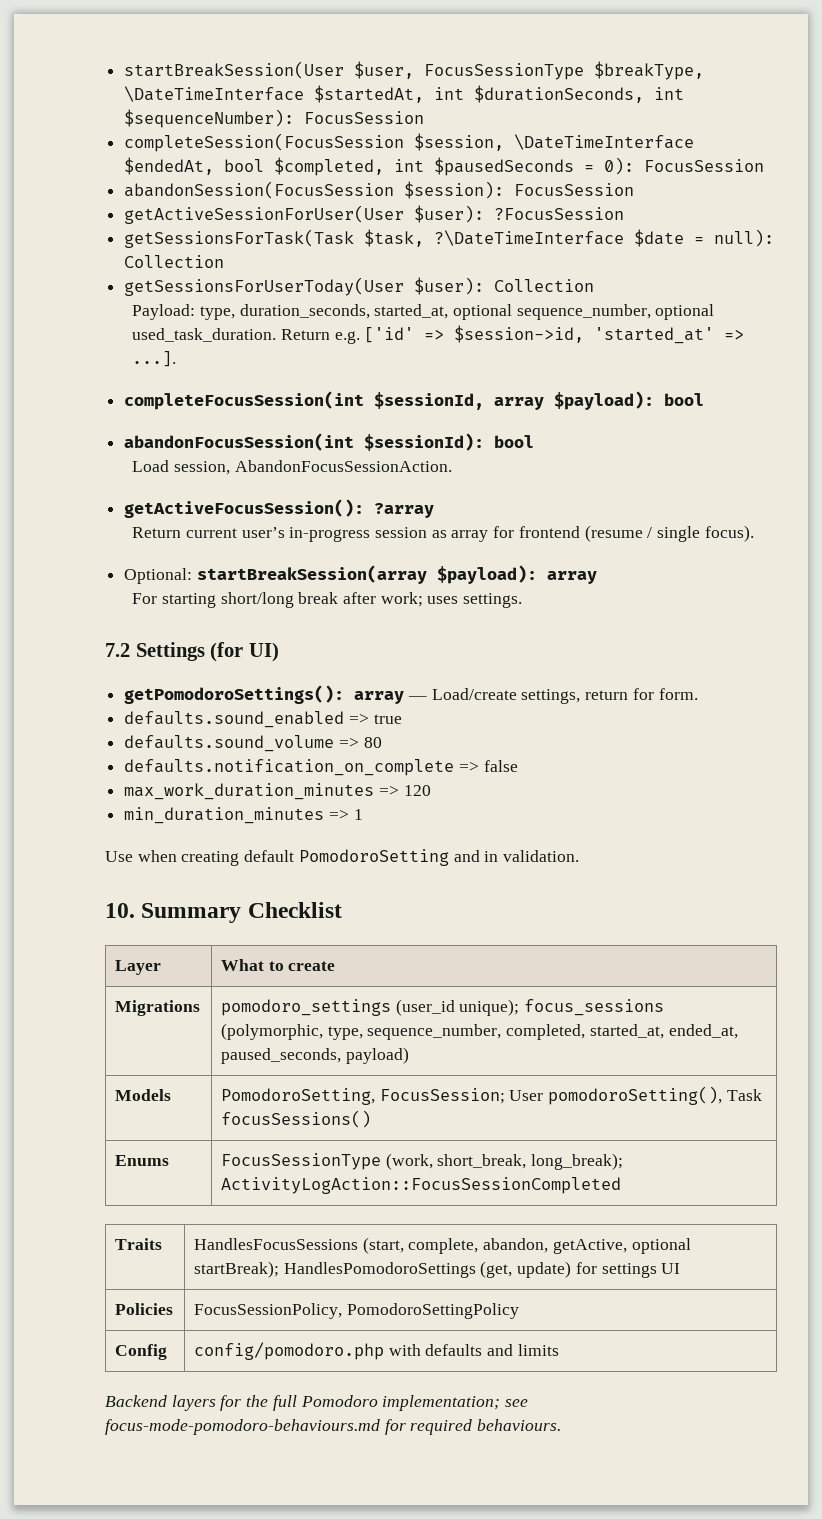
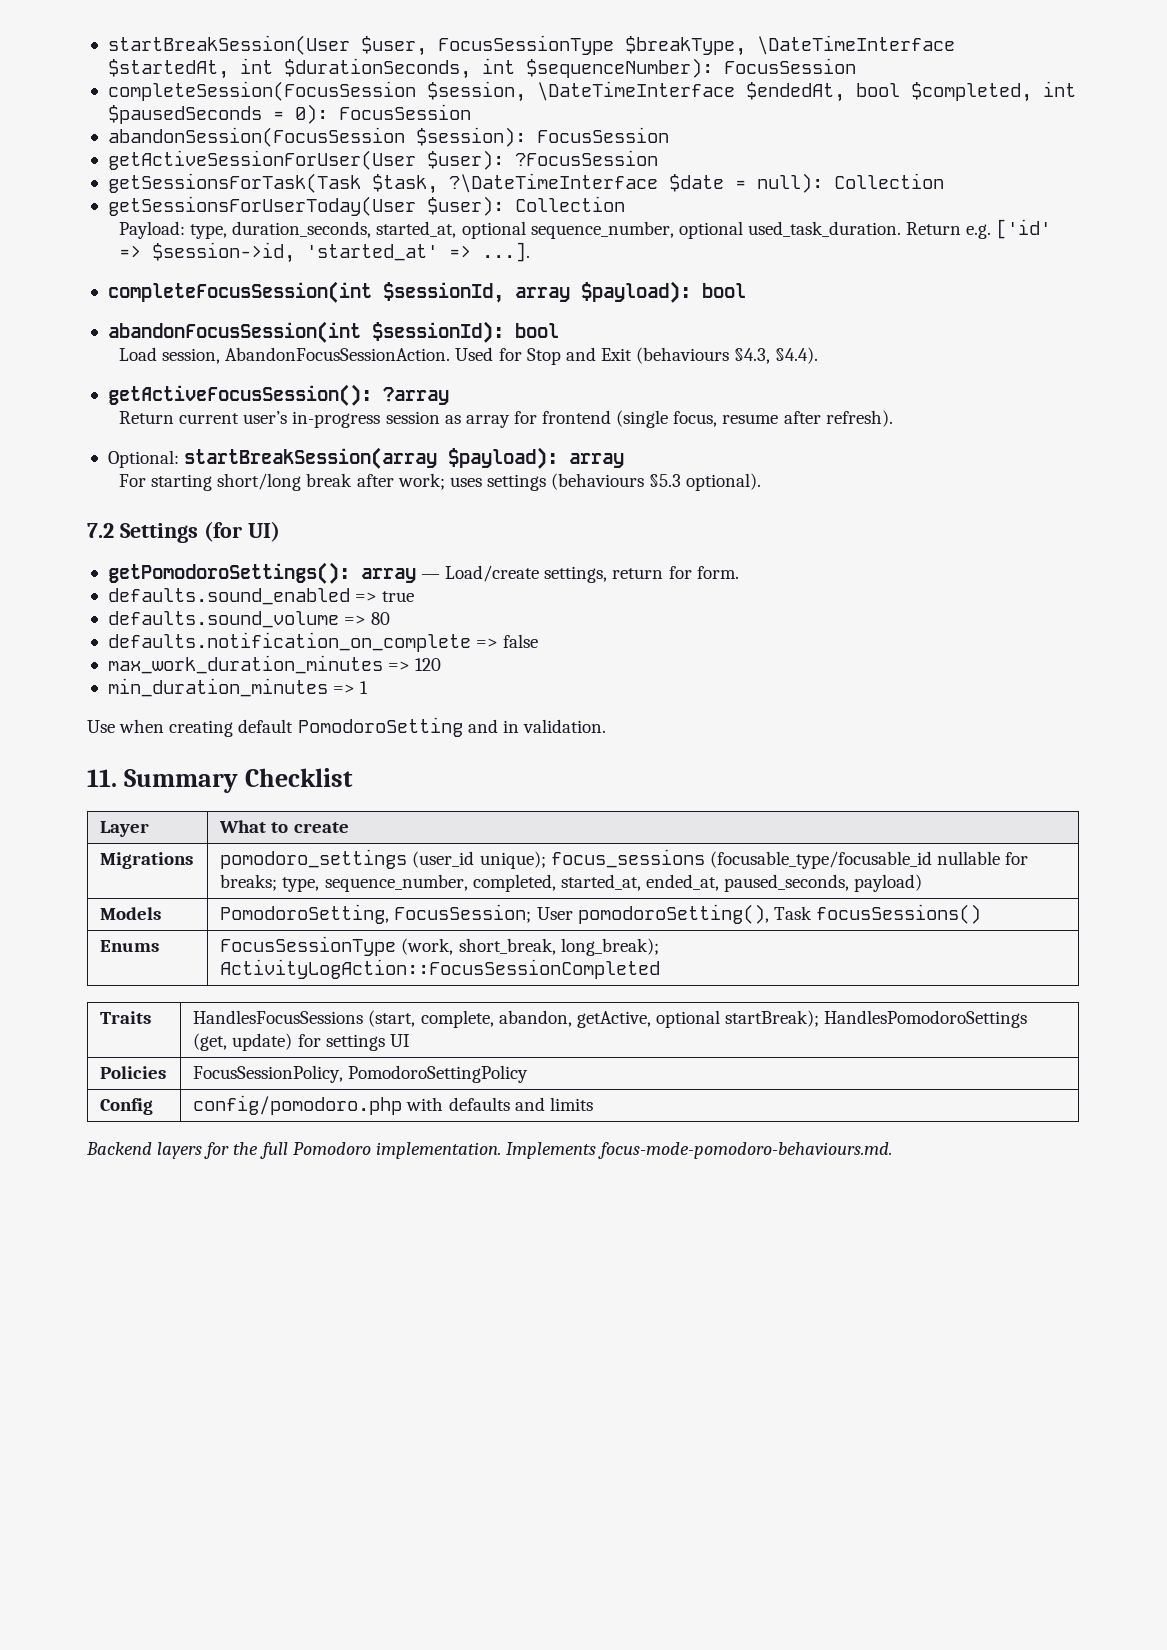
+ Used for Stop and Exit (behaviours §4.3, §4.4).
- Return current user’s in-progress session as array for frontend (resume / single focus).
+ Return current user’s in-progress session as array for frontend (single focus, resume after refresh).
- For starting short/long break after work; uses settings.
+ For starting short/long break after work; uses settings (behaviours §5.3 optional).
- 10. Summary Checklist
+ 11. Summary Checklist
- Migrations | pomodoro_settings (user_id unique); focus_sessions (polymorphic, type, sequence_number, completed, started_at, ended_at, paused_seconds, payload)
+ Migrations | pomodoro_settings (user_id unique); focus_sessions (focusable_type/focusable_id nullable for breaks; type, sequence_number, completed, started_at, ended_at, paused_seconds, payload)
- Backend layers for the full Pomodoro implementation; see focus-mode-pomodoro-behaviours.md for required behaviours.
+ Backend layers for the full Pomodoro implementation. Implements focus-mode-pomodoro-behaviours.md.

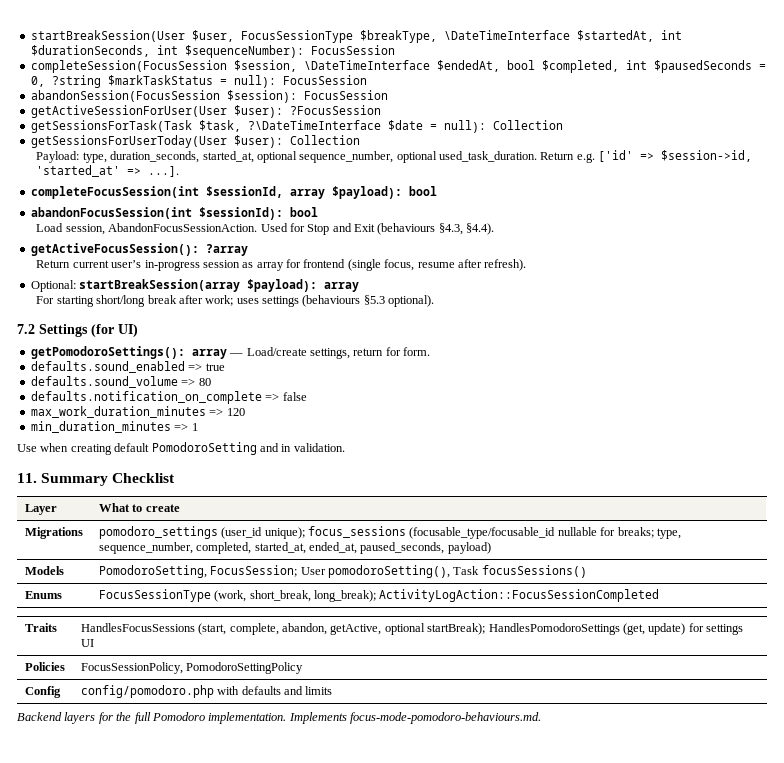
- completeSession(FocusSession $session, \DateTimeInterface $endedAt, bool $completed, int $pausedSeconds = 0): FocusSession
+ completeSession(FocusSession $session, \DateTimeInterface $endedAt, bool $completed, int $pausedSeconds = 0, ?string $markTaskStatus = null): FocusSession

